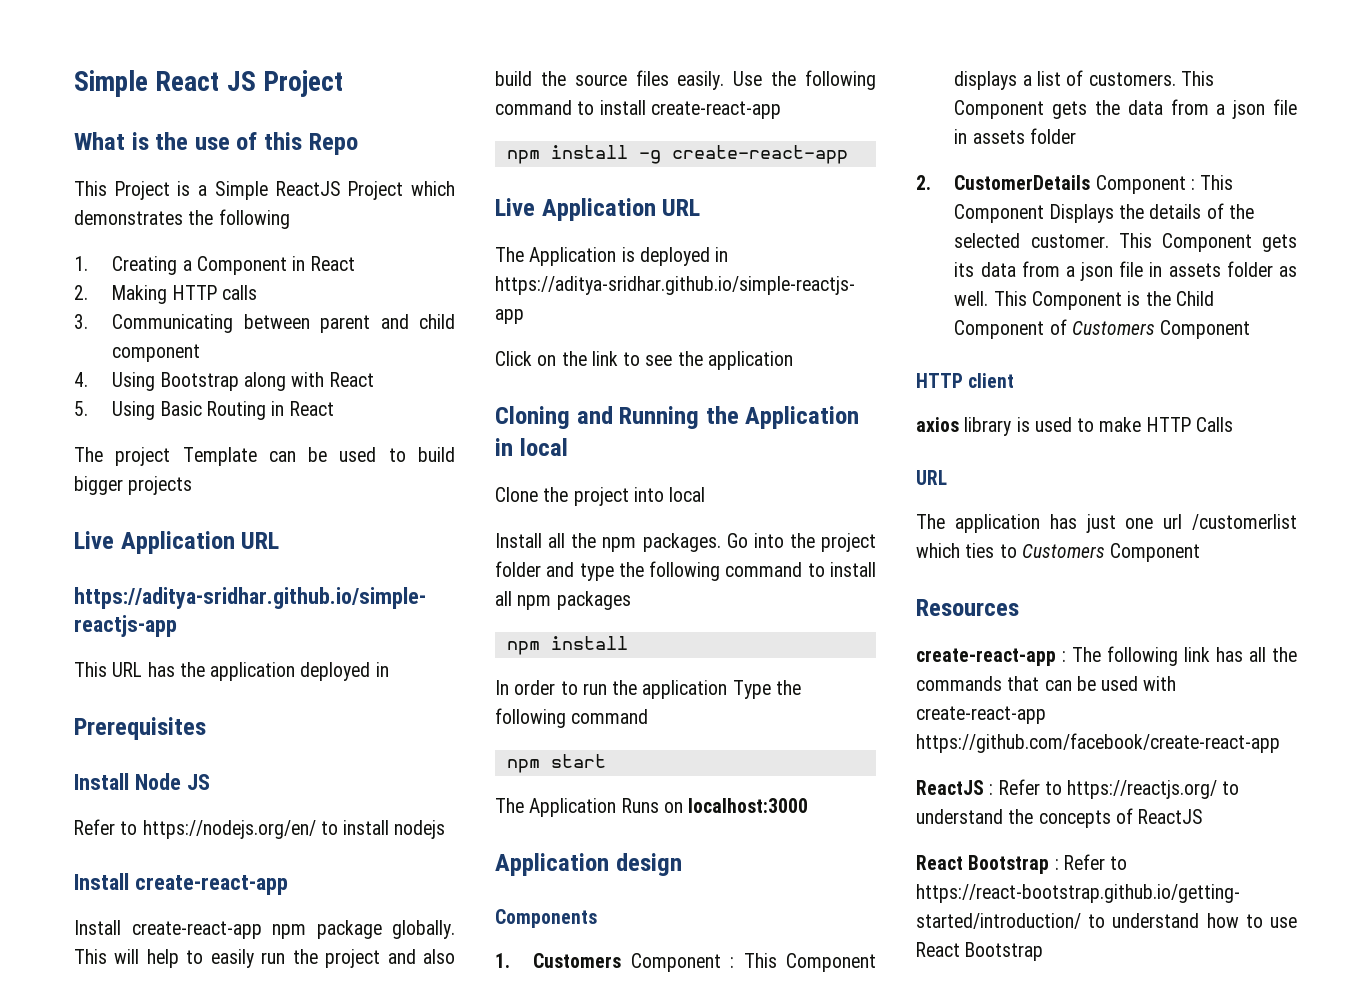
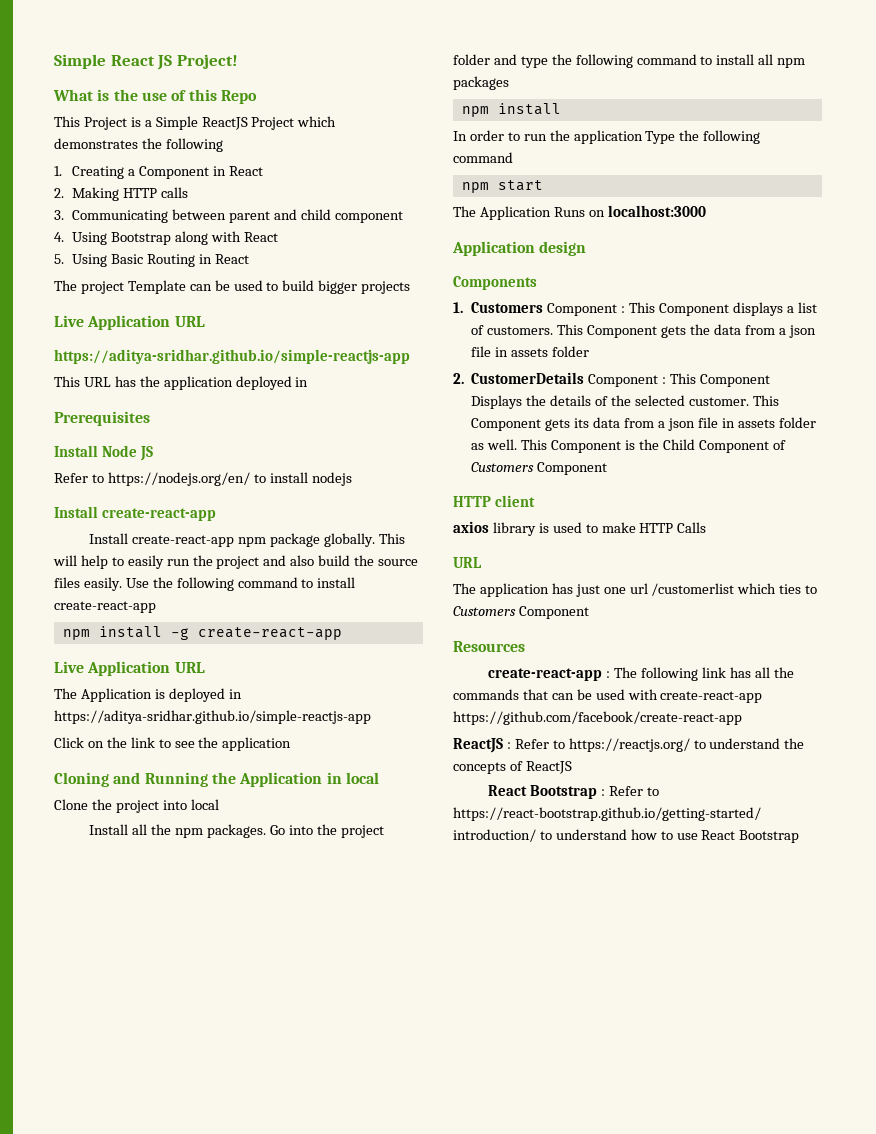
- Simple React JS Project
+ Simple React JS Project!

